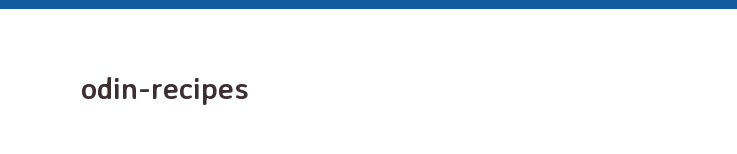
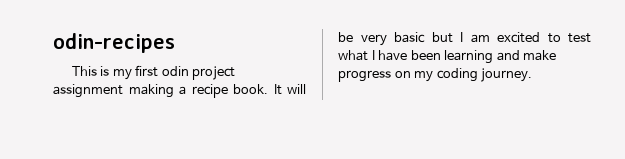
+ This is my first odin project assignment making a recipe book. It will be very basic but I am excited to test what I have been learning and make progress on my coding journey.

